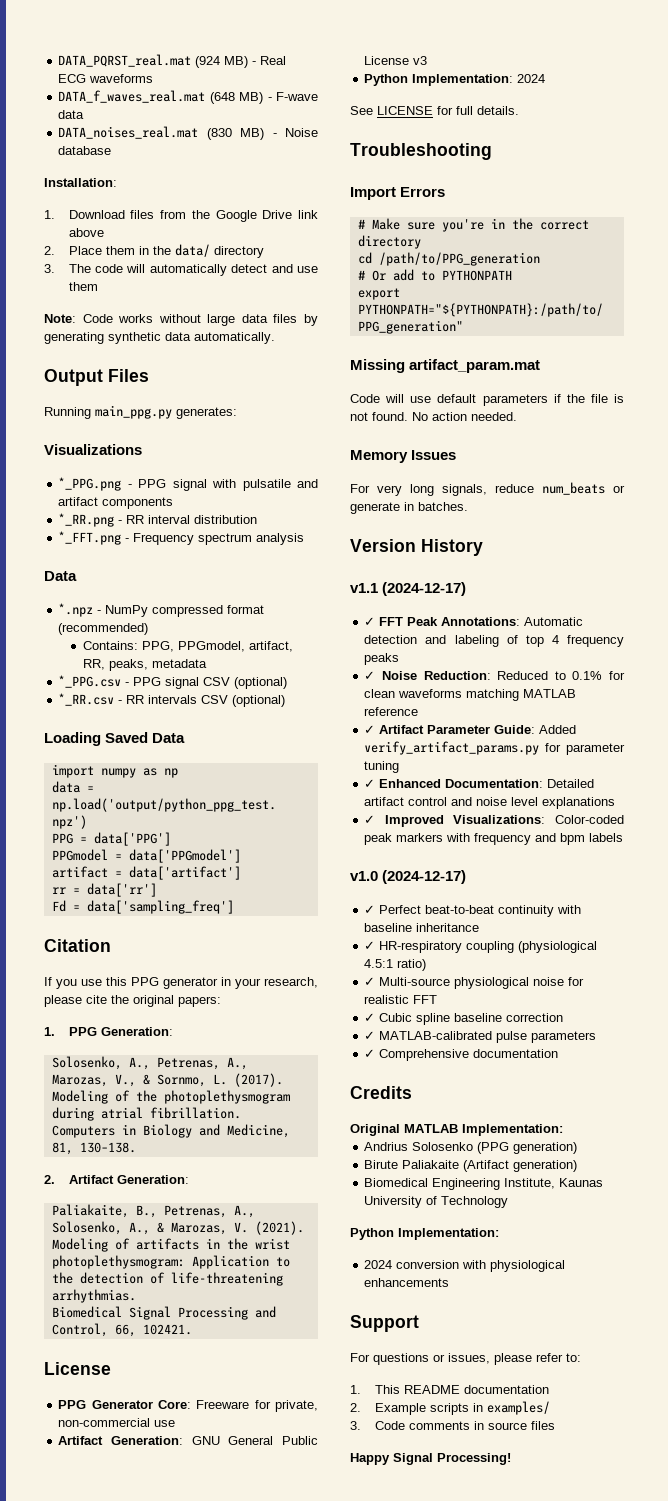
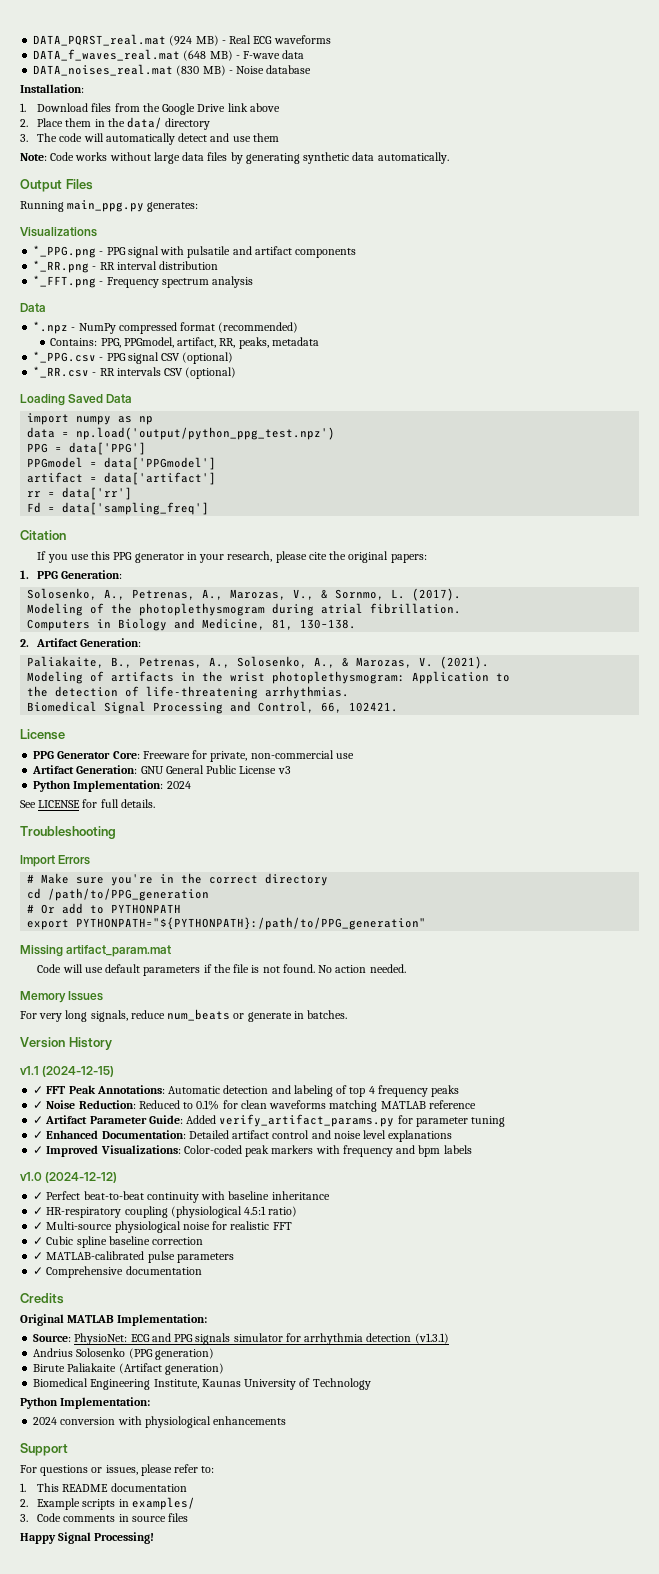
- v1.1 (2024-12-17)
+ v1.1 (2024-12-15)
- v1.0 (2024-12-17)
+ v1.0 (2024-12-12)
+ Source: PhysioNet: ECG and PPG signals simulator for arrhythmia detection (v1.3.1)

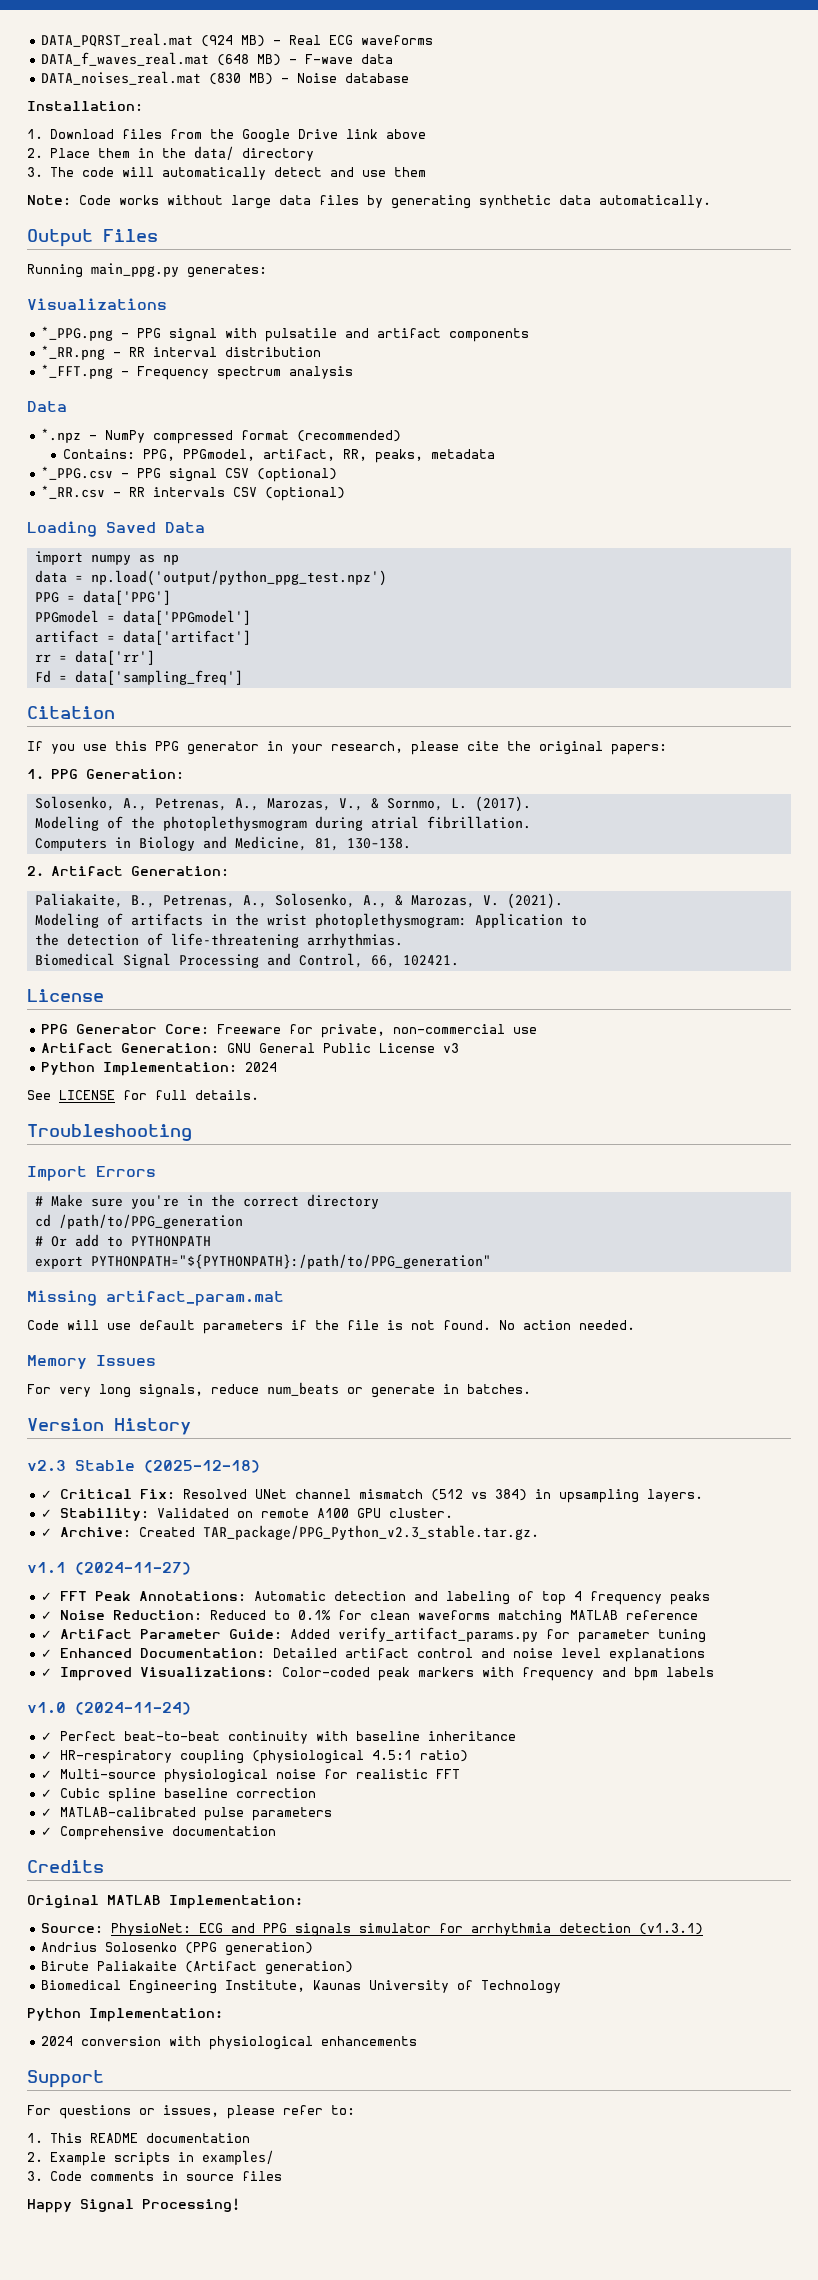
+ v2.3 Stable (2025-12-18)
+ ✓ Critical Fix: Resolved UNet channel mismatch (512 vs 384) in upsampling layers.
+ ✓ Stability: Validated on remote A100 GPU cluster.
+ ✓ Archive: Created TAR_package/PPG_Python_v2.3_stable.tar.gz.
- v1.1 (2024-12-15)
+ v1.1 (2024-11-27)
- v1.0 (2024-12-12)
+ v1.0 (2024-11-24)

